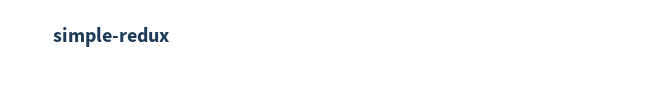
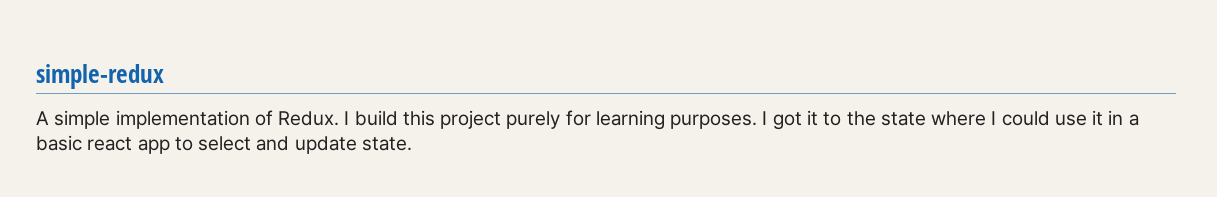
+ A simple implementation of Redux. I build this project purely for learning purposes. I got it to the state where I could use it in a basic react app to select and update state.

